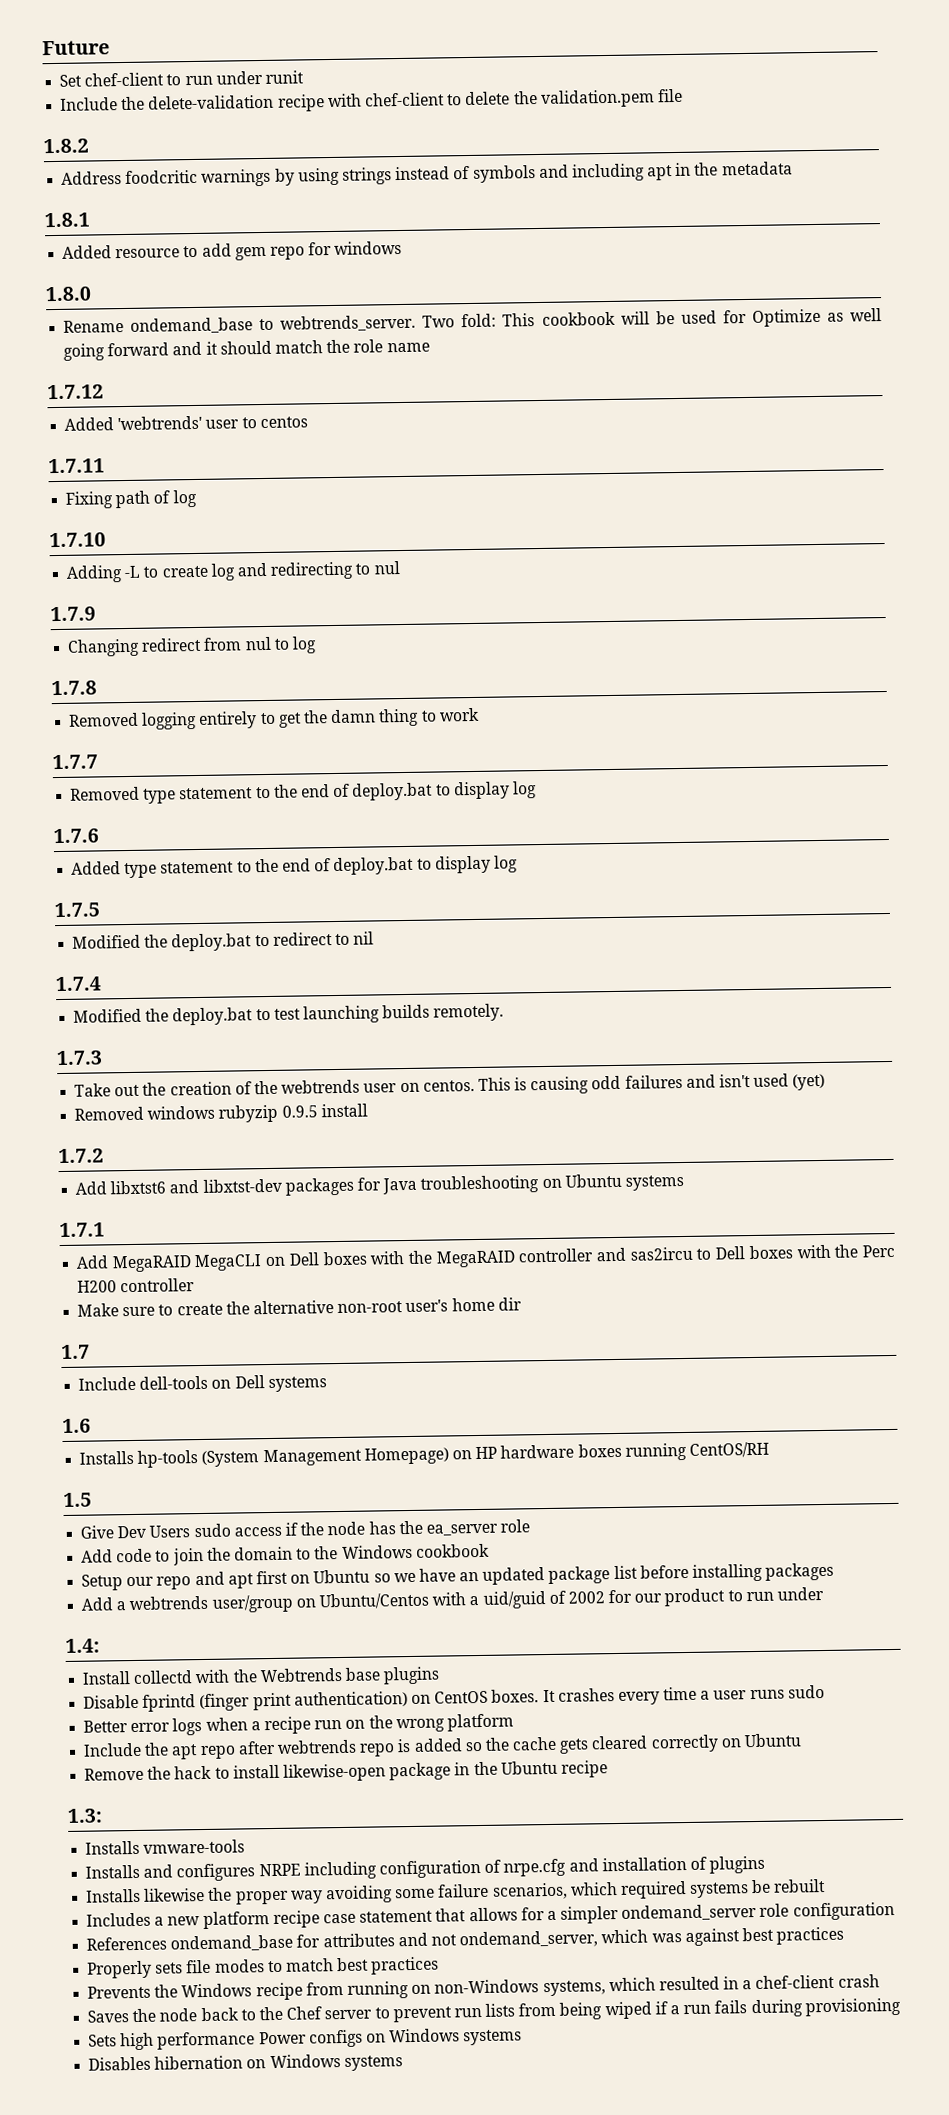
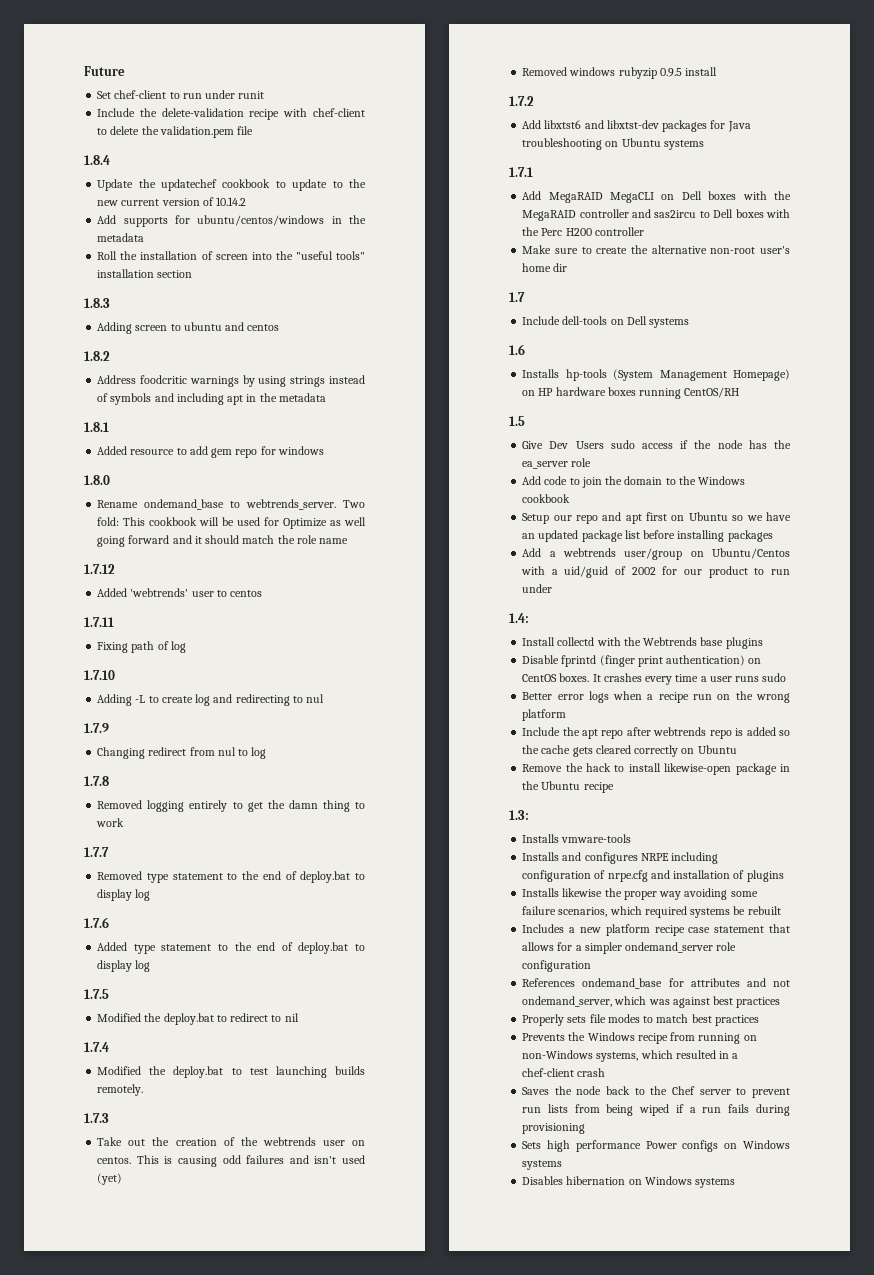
+ 1.8.4
+ Update the updatechef cookbook to update to the new current version of 10.14.2
+ Add supports for ubuntu/centos/windows in the metadata
+ Roll the installation of screen into the "useful tools" installation section
+ 1.8.3
+ Adding screen to ubuntu and centos

